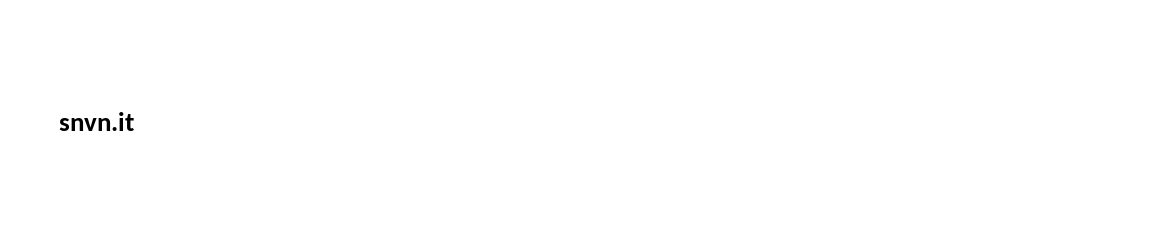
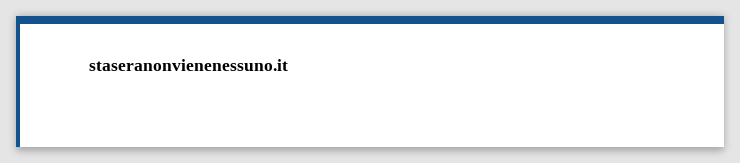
- snvn.it
+ staseranonvienenessuno.it

